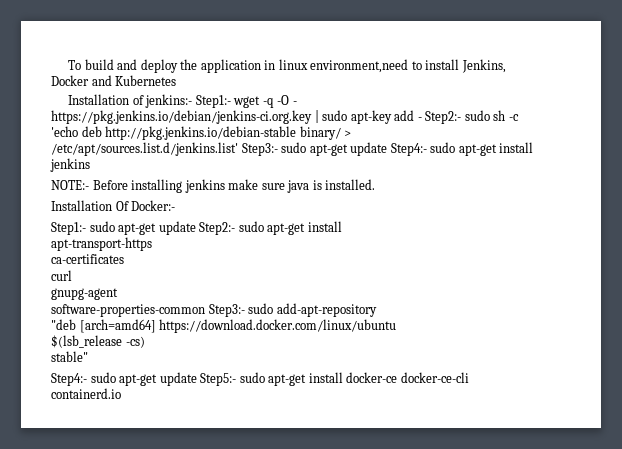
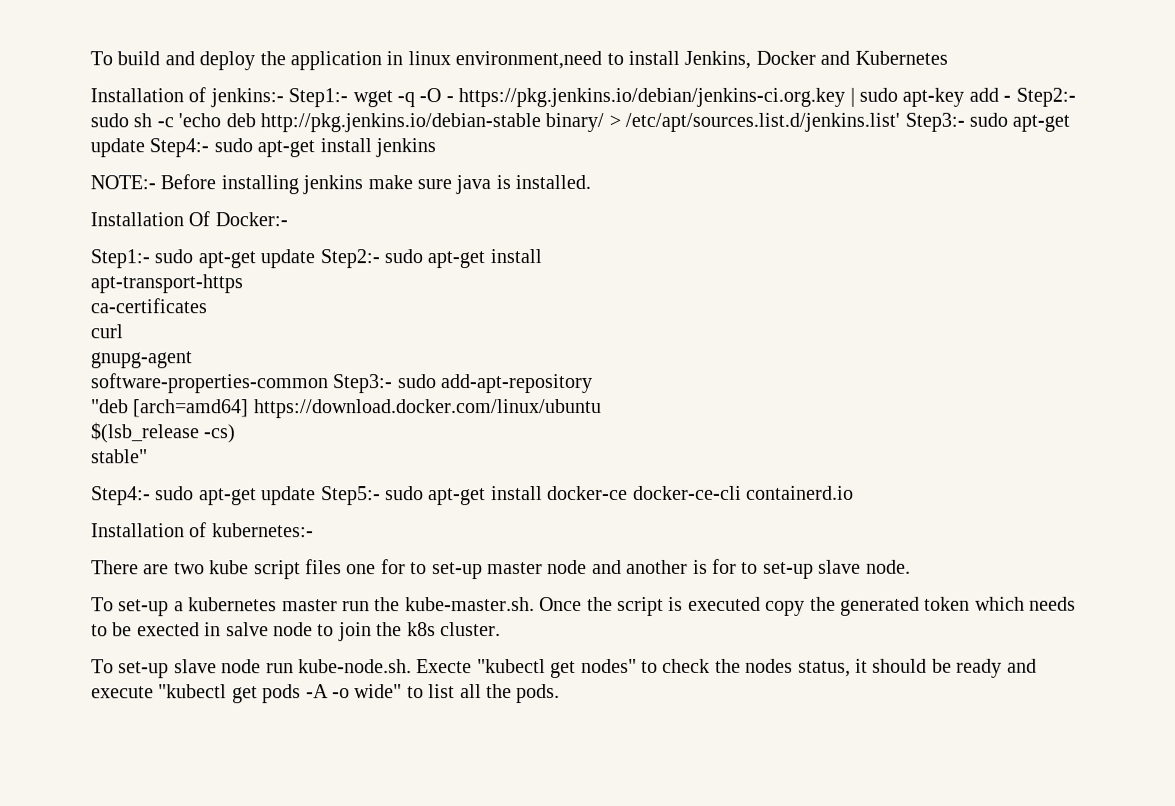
+ Installation of kubernetes:-
+ There are two kube script files one for to set-up master node and another is for to set-up slave node.
+ To set-up a kubernetes master run the kube-master.sh. Once the script is executed copy the generated token which needs to be exected in salve node to join the k8s cluster.
+ To set-up slave node run kube-node.sh. Execte "kubectl get nodes" to check the nodes status, it should be ready and execute "kubectl get pods -A -o wide" to list all the pods.

